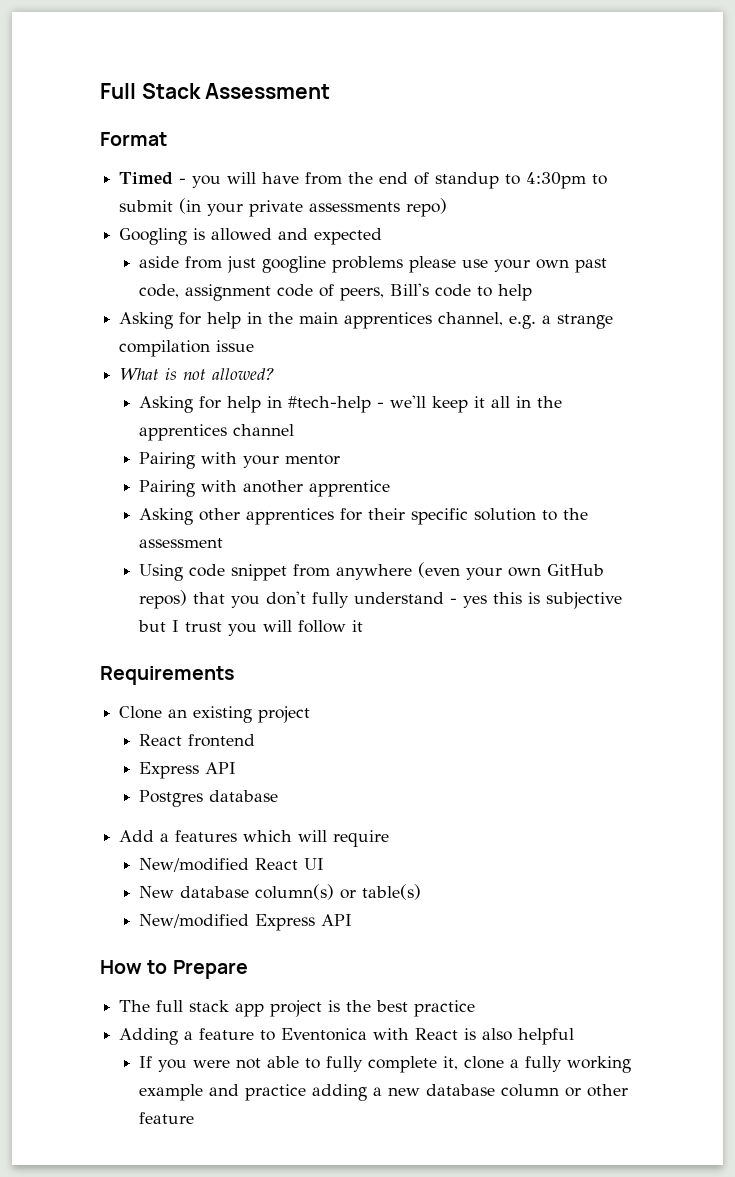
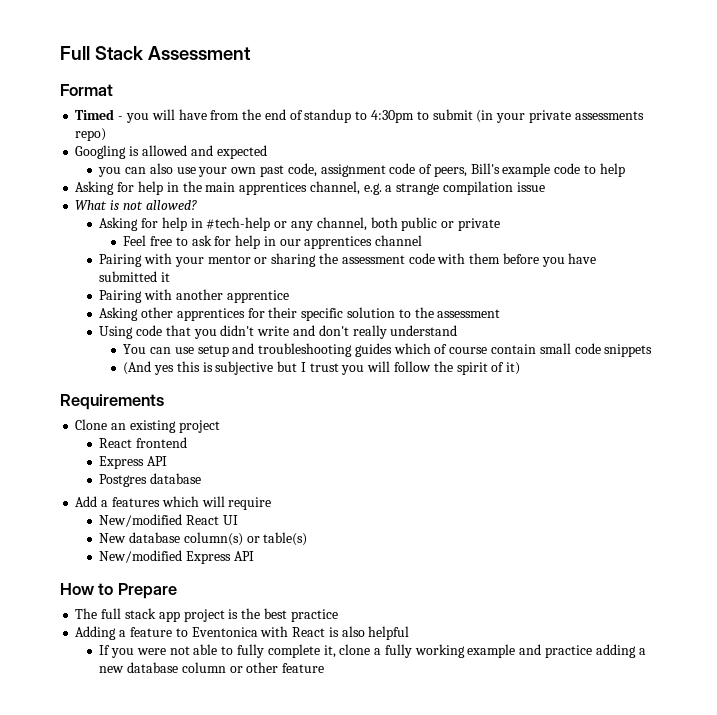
- aside from just googline problems please use your own past code, assignment code of peers, Bill's code to help
+ you can also use your own past code, assignment code of peers, Bill's example code to help
- Asking for help in #tech-help - we'll keep it all in the apprentices channel
+ Asking for help in #tech-help or any channel, both public or private
+ Feel free to ask for help in our apprentices channel
- Pairing with your mentor
+ Pairing with your mentor or sharing the assessment code with them before you have submitted it
- Using code snippet from anywhere (even your own GitHub repos) that you don't fully understand - yes this is subjective but I trust you will follow it
+ Using code that you didn't write and don't really understand
+ You can use setup and troubleshooting guides which of course contain small code snippets
+ (And yes this is subjective but I trust you will follow the spirit of it)

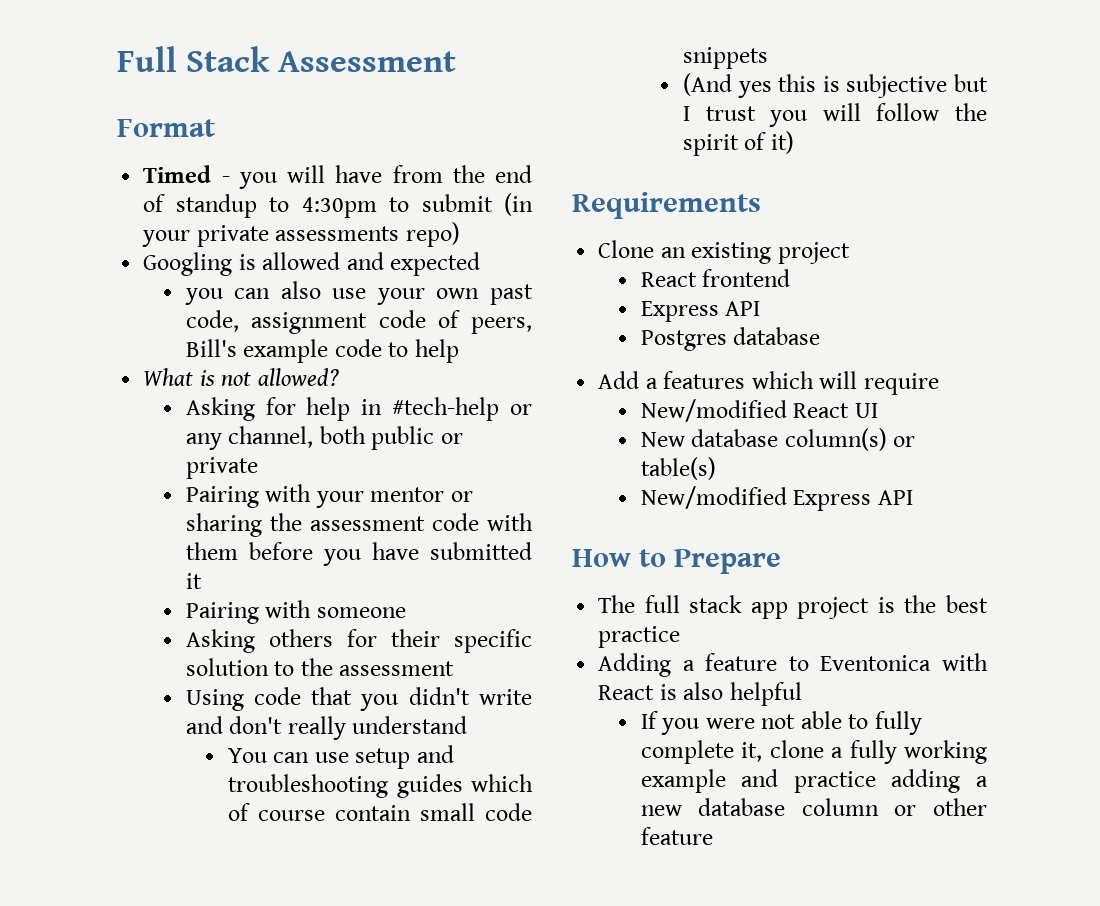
- Asking for help in the main apprentices channel, e.g. a strange compilation issue
- Feel free to ask for help in our apprentices channel
- Pairing with another apprentice
- Asking other apprentices for their specific solution to the assessment
+ Pairing with someone
+ Asking others for their specific solution to the assessment

